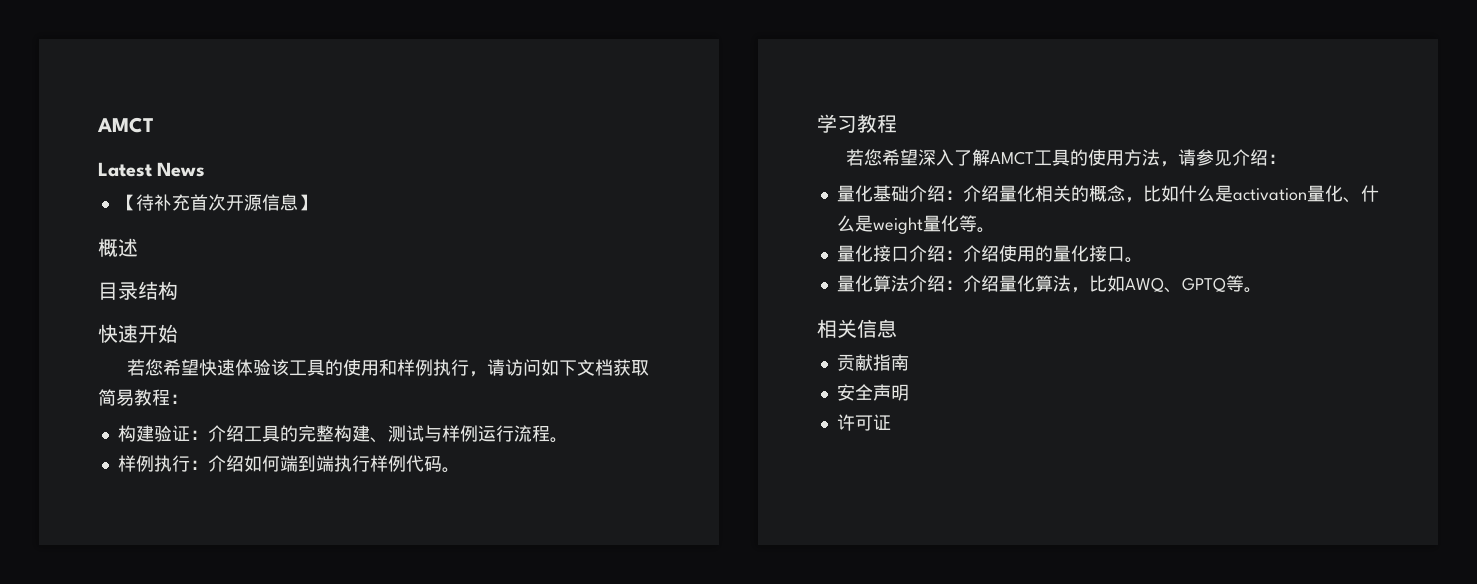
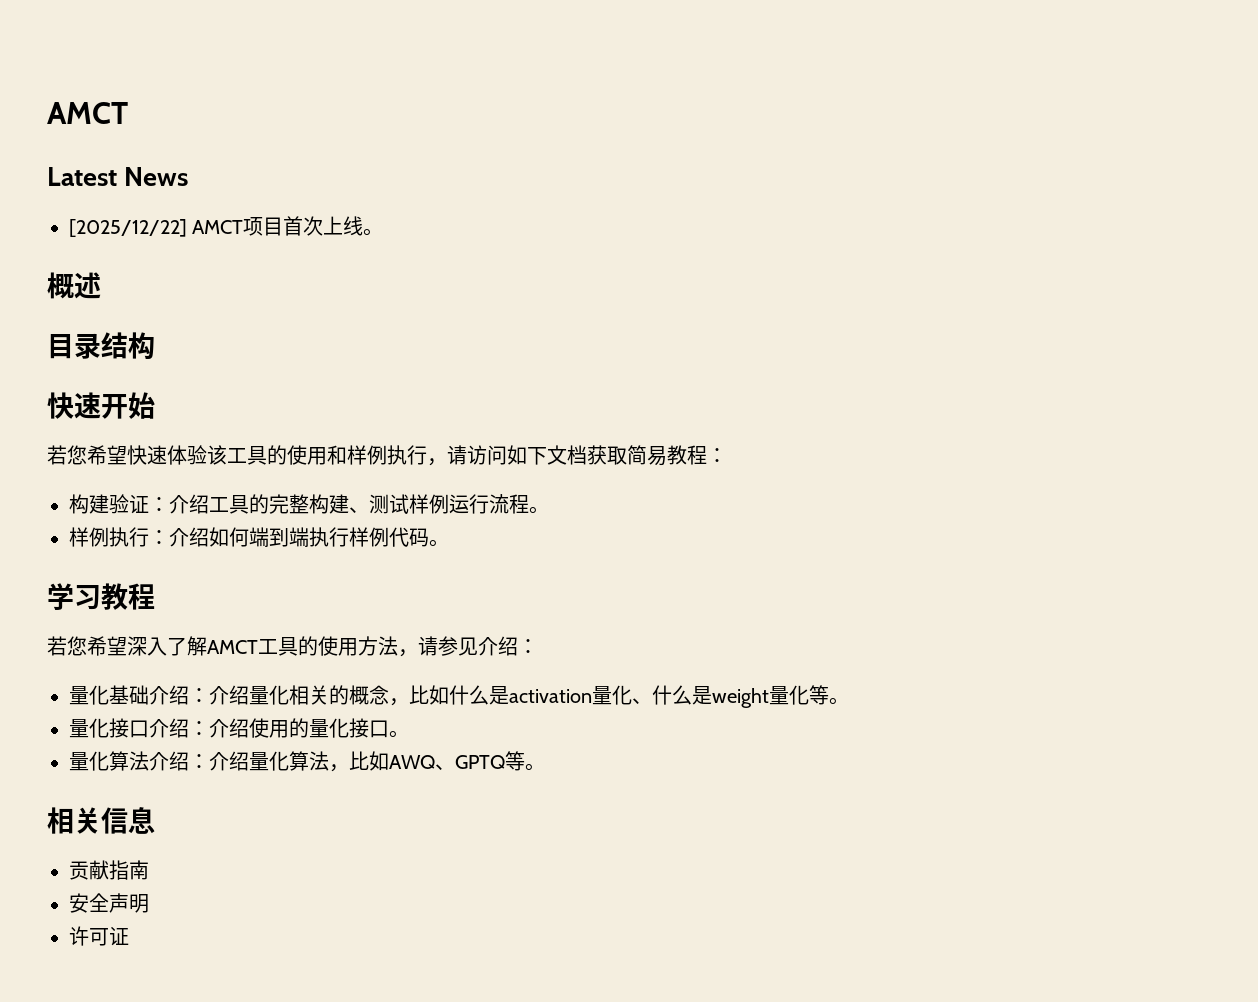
- 【待补充首次开源信息】
+ [2025/12/22] AMCT项目首次上线。
- 构建验证：介绍工具的完整构建、测试与样例运行流程。
+ 构建验证：介绍工具的完整构建、测试样例运行流程。

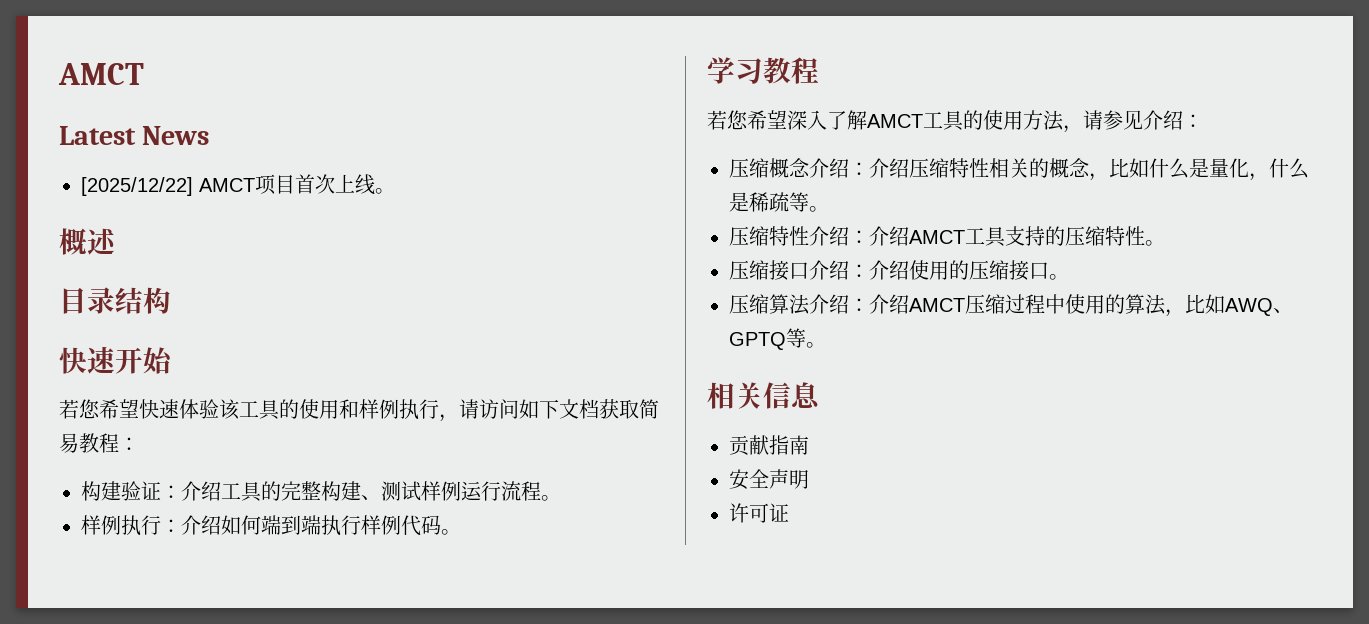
- 量化基础介绍：介绍量化相关的概念，比如什么是activation量化、什么是weight量化等。
- 量化接口介绍：介绍使用的量化接口。
+ 压缩概念介绍：介绍压缩特性相关的概念，比如什么是量化，什么是稀疏等。
+ 压缩特性介绍：介绍AMCT工具支持的压缩特性。
+ 压缩接口介绍：介绍使用的压缩接口。
- 量化算法介绍：介绍量化算法，比如AWQ、GPTQ等。
+ 压缩算法介绍：介绍AMCT压缩过程中使用的算法，比如AWQ、GPTQ等。

